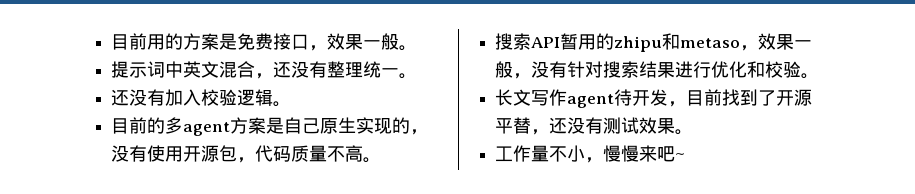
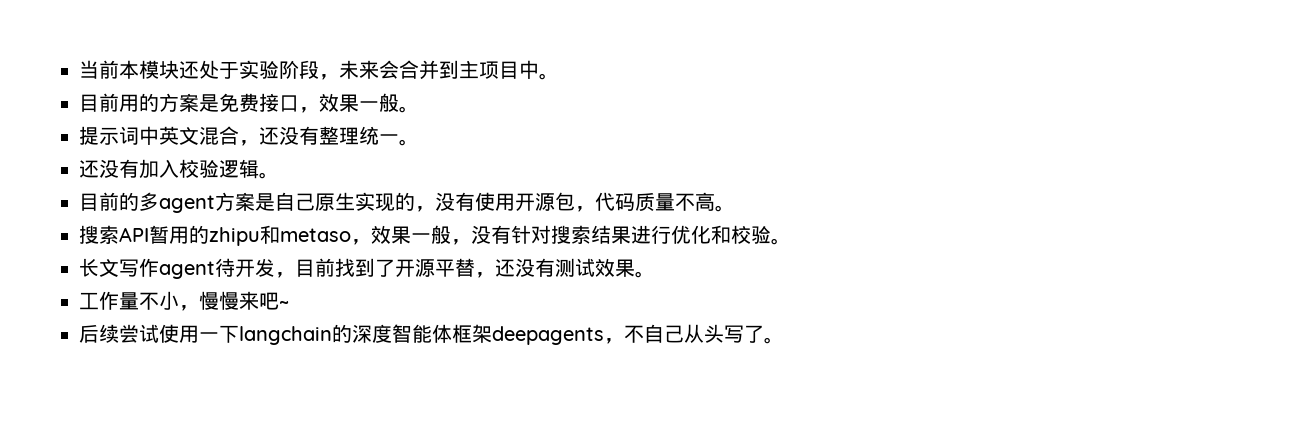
+ 当前本模块还处于实验阶段，未来会合并到主项目中。
+ 后续尝试使用一下langchain的深度智能体框架deepagents，不自己从头写了。

